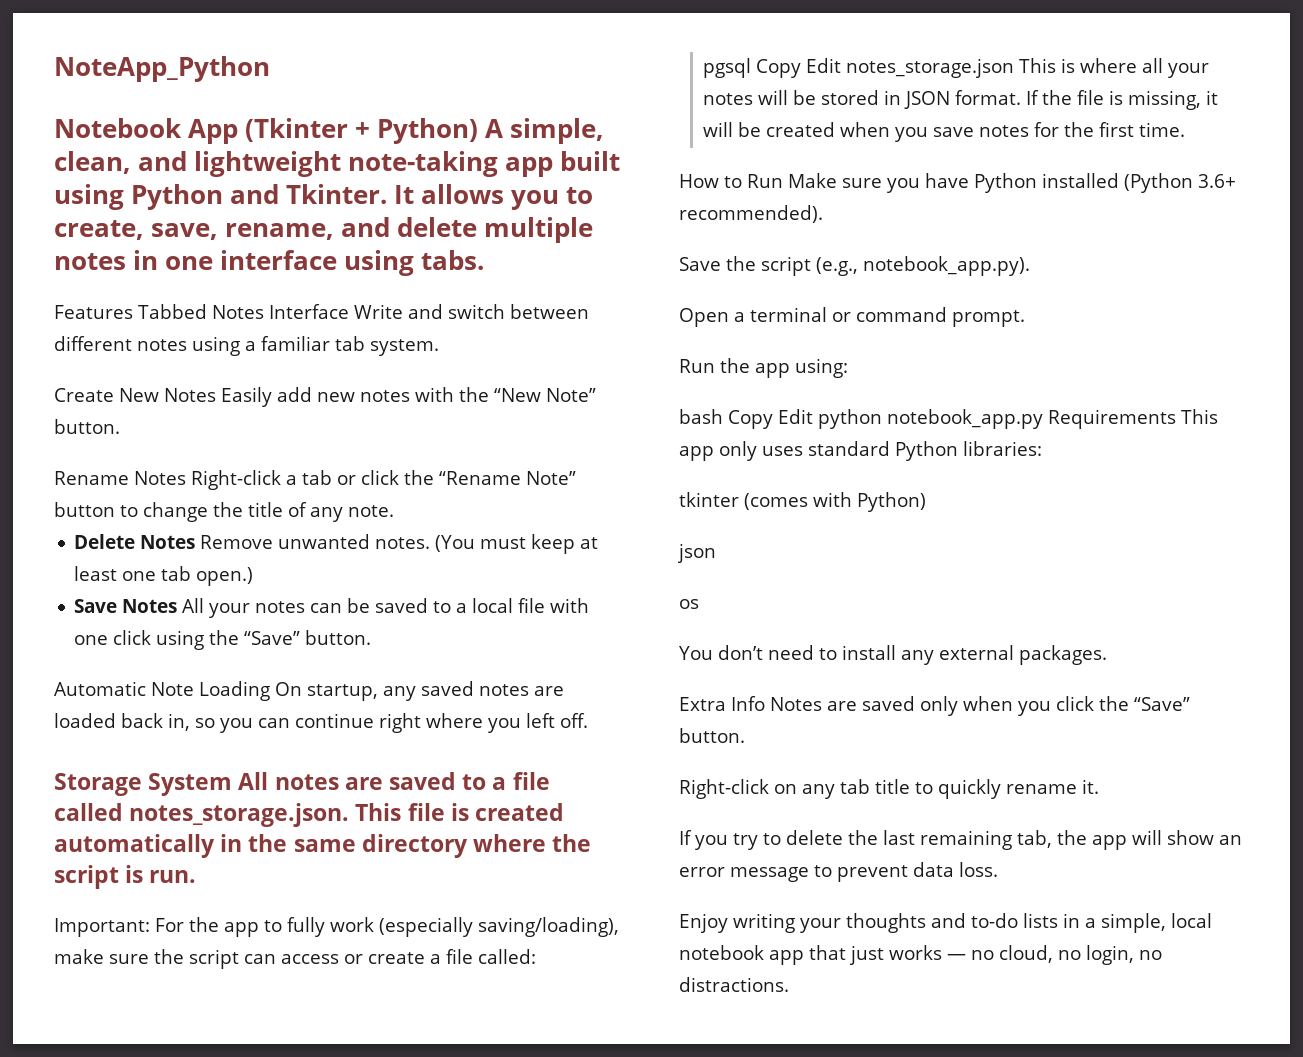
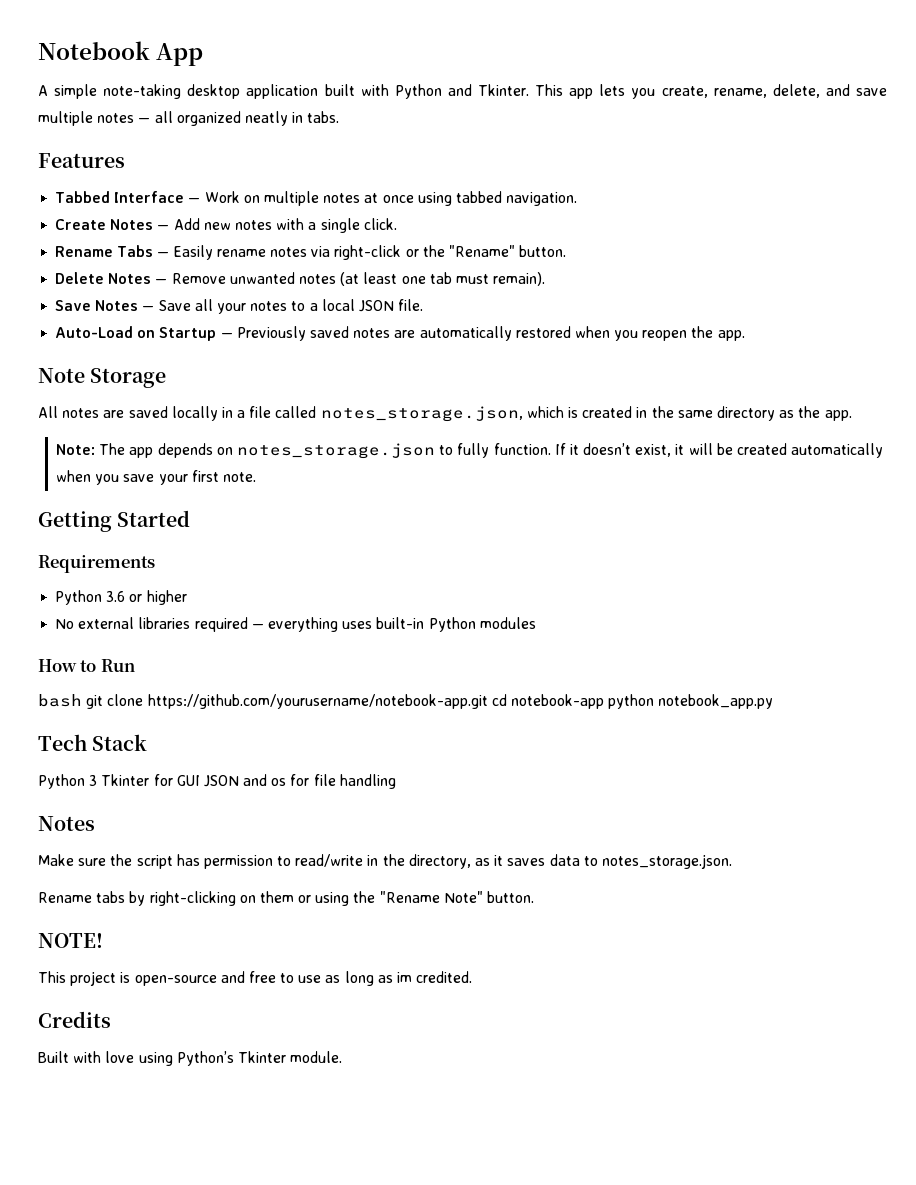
- NoteApp_Python
- Notebook App (Tkinter + Python) A simple, clean, and lightweight note-taking app built using Python and Tkinter. It allows you to create, save, rename, and delete multiple notes in one interface using tabs.
- Features Tabbed Notes Interface Write and switch between different notes using a familiar tab system.
- Create New Notes Easily add new notes with the “New Note” button.
- Rename Notes Right-click a tab or click the “Rename Note” button to change the title of any note.
+ Notebook App
+ A simple note-taking desktop application built with Python and Tkinter. This app lets you create, rename, delete, and save multiple notes — all organized neatly in tabs.
+ Features
+ Tabbed Interface — Work on multiple notes at once using tabbed navigation.
+ Create Notes — Add new notes with a single click.
+ Rename Tabs — Easily rename notes via right-click or the "Rename" button.
- Delete Notes Remove unwanted notes. (You must keep at least one tab open.)
+ Delete Notes — Remove unwanted notes (at least one tab must remain).
- Save Notes All your notes can be saved to a local file with one click using the “Save” button.
- Automatic Note Loading On startup, any saved notes are loaded back in, so you can continue right where you left off.
- Storage System All notes are saved to a file called notes_storage.json. This file is created automatically in the same directory where the script is run.
- Important: For the app to fully work (especially saving/loading), make sure the script can access or create a file called:
- pgsql Copy Edit notes_storage.json This is where all your notes will be stored in JSON format. If the file is missing, it will be created when you save notes for the first time.
- How to Run Make sure you have Python installed (Python 3.6+ recommended).
- Save the script (e.g., notebook_app.py).
- Open a terminal or command prompt.
- Run the app using:
- bash Copy Edit python notebook_app.py Requirements This app only uses standard Python libraries:
- tkinter (comes with Python)
- json
- os
- You don’t need to install any external packages.
- Extra Info Notes are saved only when you click the “Save” button.
- Right-click on any tab title to quickly rename it.
- If you try to delete the last remaining tab, the app will show an error message to prevent data loss.
- Enjoy writing your thoughts and to-do lists in a simple, local notebook app that just works — no cloud, no login, no distractions.
+ Save Notes — Save all your notes to a local JSON file.
+ Auto-Load on Startup — Previously saved notes are automatically restored when you reopen the app.
+ Note Storage
+ All notes are saved locally in a file called notes_storage.json, which is created in the same directory as the app.
+ Note: The app depends on notes_storage.json to fully function. If it doesn’t exist, it will be created automatically when you save your first note.
+ Getting Started
+ Requirements
+ Python 3.6 or higher
+ No external libraries required — everything uses built-in Python modules
+ How to Run
+ bash git clone https://github.com/yourusername/notebook-app.git cd notebook-app python notebook_app.py
+ Tech Stack
+ Python 3 Tkinter for GUI JSON and os for file handling
+ Notes
+ Make sure the script has permission to read/write in the directory, as it saves data to notes_storage.json.
+ Rename tabs by right-clicking on them or using the "Rename Note" button.
+ NOTE!
+ This project is open-source and free to use as long as im credited.
+ Credits
+ Built with love using Python’s Tkinter module.

